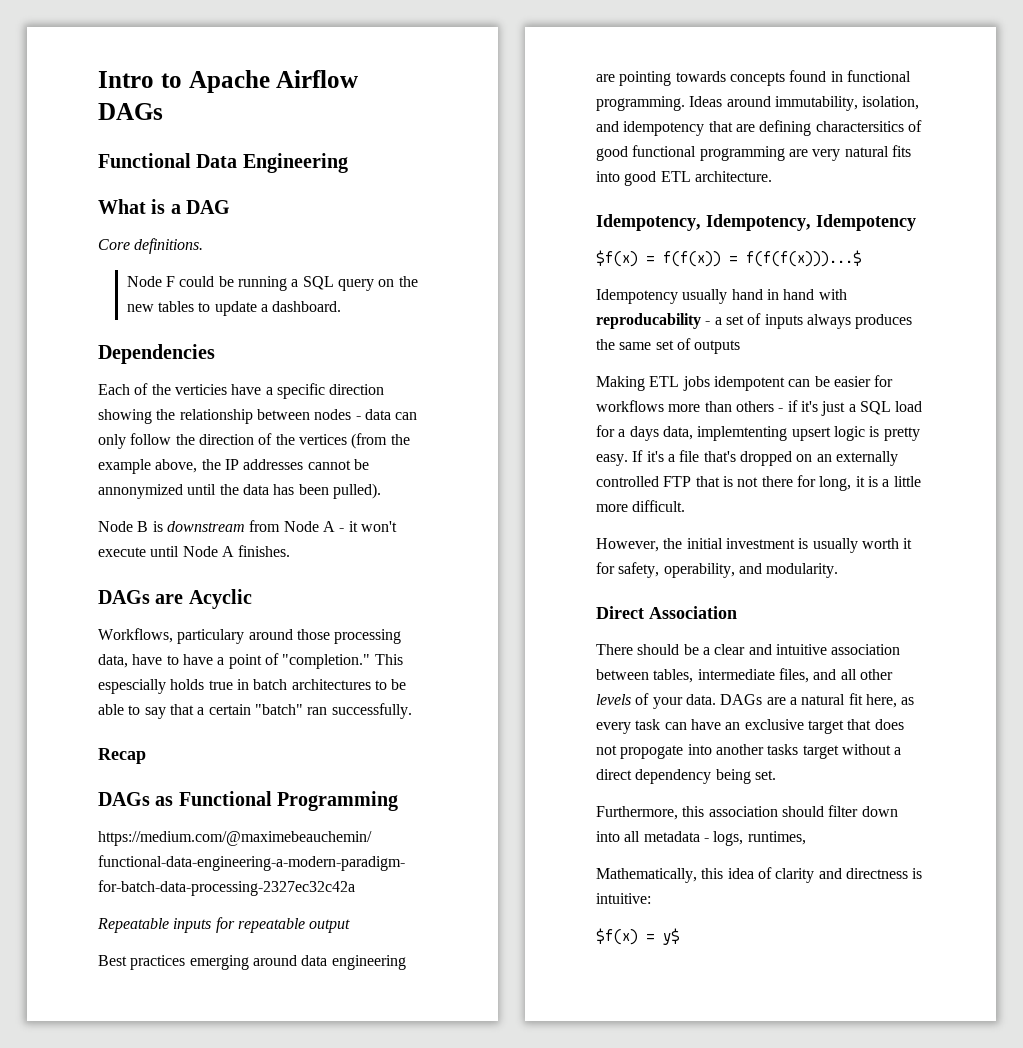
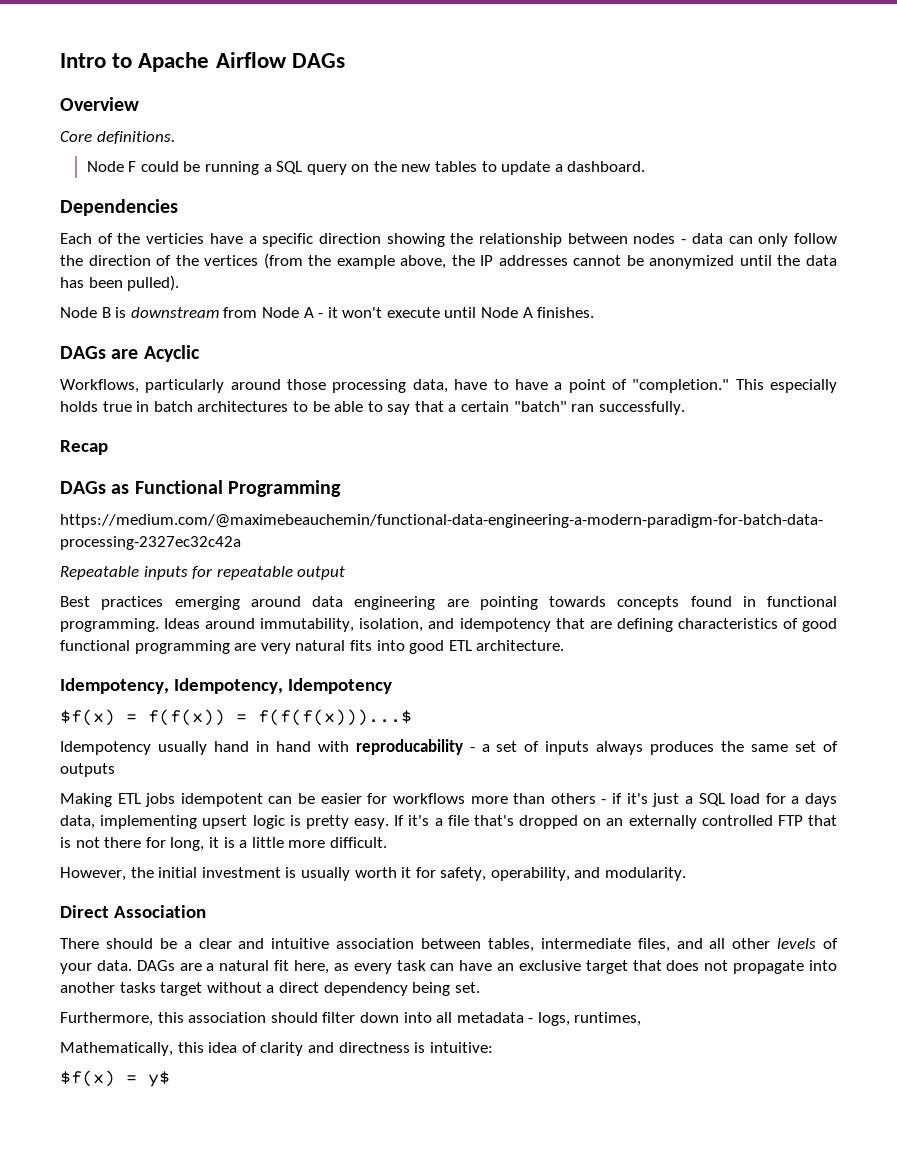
- Functional Data Engineering
- What is a DAG
+ Overview
- Each of the verticies have a specific direction showing the relationship between nodes - data can only follow the direction of the vertices (from the example above, the IP addresses cannot be annonymized until the data has been pulled).
+ Each of the verticies have a specific direction showing the relationship between nodes - data can only follow the direction of the vertices (from the example above, the IP addresses cannot be anonymized until the data has been pulled).
- Workflows, particulary around those processing data, have to have a point of "completion."
+ Workflows, particularly around those processing data, have to have a point of "completion."
- This espescially holds true in batch architectures to be able to say that a certain "batch" ran successfully.
+ This especially holds true in batch architectures to be able to say that a certain "batch" ran successfully.
- Ideas around immutability, isolation, and idempotency that are defining charactersitics of good functional programming are very natural fits into good ETL architecture.
+ Ideas around immutability, isolation, and idempotency that are defining characteristics of good functional programming are very natural fits into good ETL architecture.
- Making ETL jobs idempotent can be easier for workflows more than others - if it's just a SQL load for a days data, implemtenting upsert logic is pretty easy.
+ Making ETL jobs idempotent can be easier for workflows more than others - if it's just a SQL load for a days data, implementing upsert logic is pretty easy.
- DAGs are a natural fit here, as every task can have an exclusive target that does not propogate into another tasks target without a direct dependency being set.
+ DAGs are a natural fit here, as every task can have an exclusive target that does not propagate into another tasks target without a direct dependency being set.

